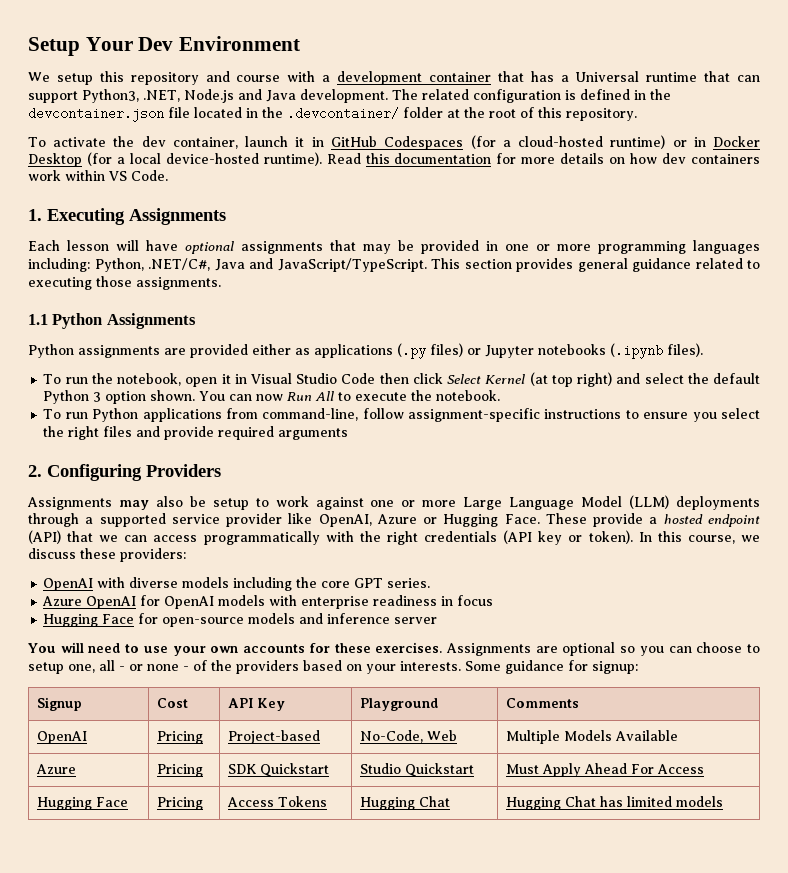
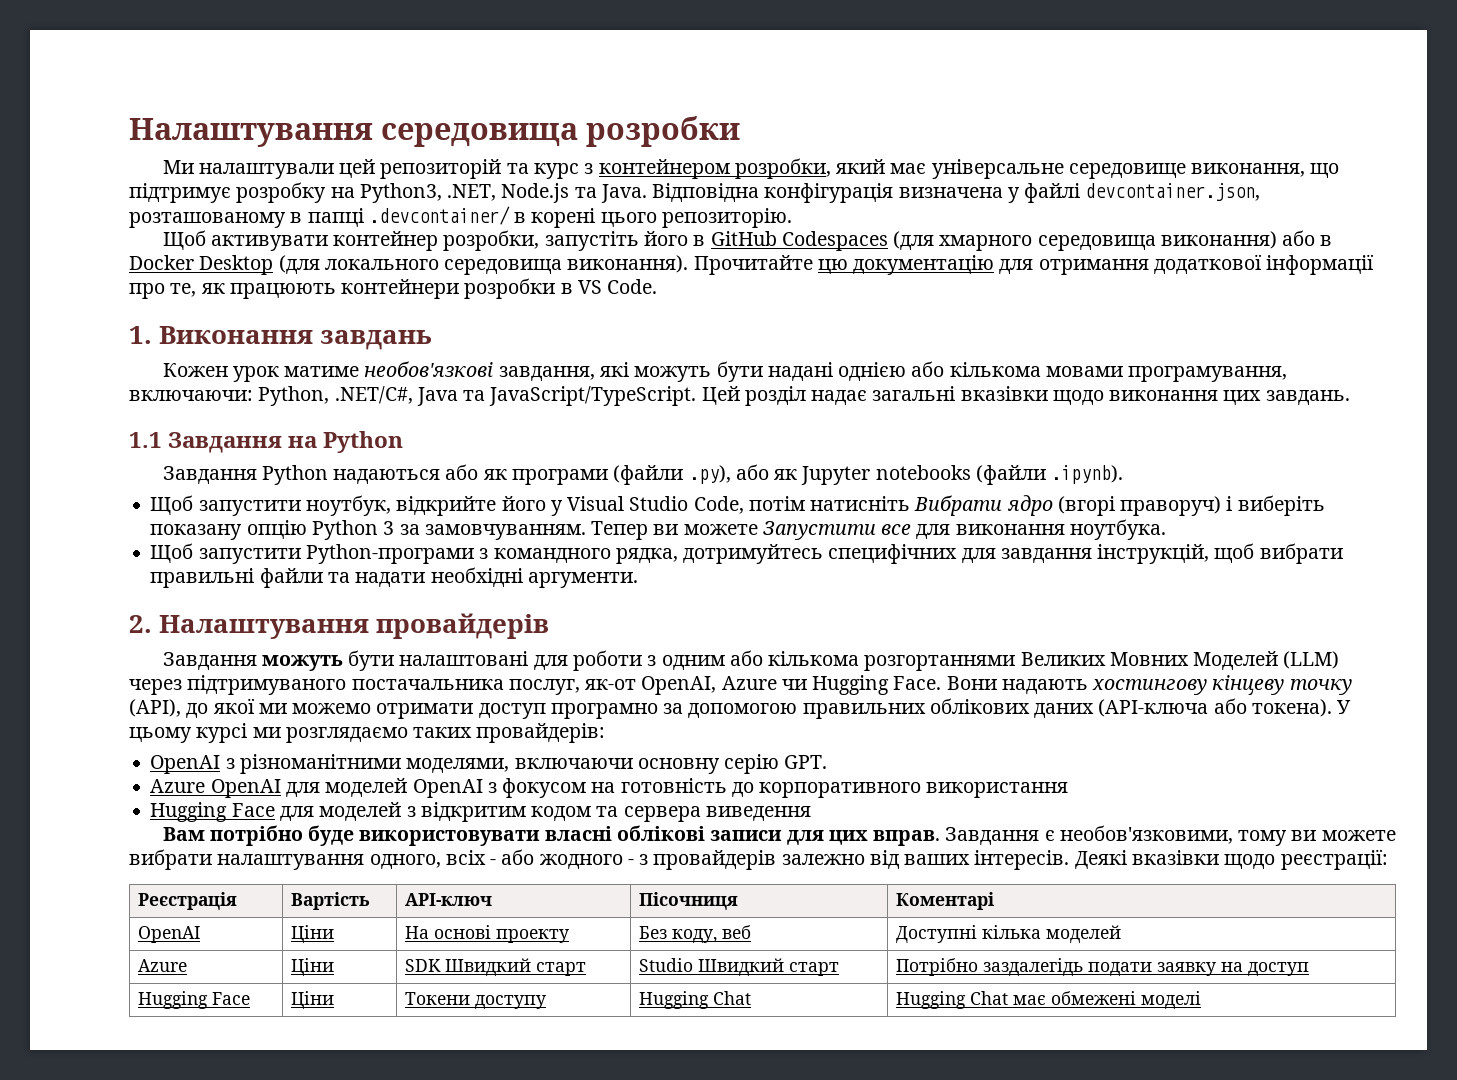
- Setup Your Dev Environment
- We setup this repository and course with a development container that has a Universal runtime that can support Python3, .NET, Node.js and Java development. The related configuration is defined in the devcontainer.json file located in the .devcontainer/ folder at the root of this repository.
- To activate the dev container, launch it in GitHub Codespaces (for a cloud-hosted runtime) or in Docker Desktop (for a local device-hosted runtime). Read this documentation for more details on how dev containers work within VS Code.
- 1. Executing Assignments
- Each lesson will have optional assignments that may be provided in one or more programming languages including: Python, .NET/C#, Java and JavaScript/TypeScript. This section provides general guidance related to executing those assignments.
+ Налаштування середовища розробки
+ Ми налаштували цей репозиторій та курс з контейнером розробки, який має універсальне середовище виконання, що підтримує розробку на Python3, .NET, Node.js та Java. Відповідна конфігурація визначена у файлі devcontainer.json, розташованому в папці .devcontainer/ в корені цього репозиторію.
+ Щоб активувати контейнер розробки, запустіть його в GitHub Codespaces (для хмарного середовища виконання) або в Docker Desktop (для локального середовища виконання). Прочитайте цю документацію для отримання додаткової інформації про те, як працюють контейнери розробки в VS Code.
+ 1. Виконання завдань
+ Кожен урок матиме необов'язкові завдання, які можуть бути надані однією або кількома мовами програмування, включаючи: Python, .NET/C#, Java та JavaScript/TypeScript. Цей розділ надає загальні вказівки щодо виконання цих завдань.
- 1.1 Python Assignments
- Python assignments are provided either as applications (.py files) or Jupyter notebooks (.ipynb files).
- To run the notebook, open it in Visual Studio Code then click Select Kernel (at top right) and select the default Python 3 option shown. You can now Run All to execute the notebook.
- To run Python applications from command-line, follow assignment-specific instructions to ensure you select the right files and provide required arguments
- 2. Configuring Providers
- Assignments may also be setup to work against one or more Large Language Model (LLM) deployments through a supported service provider like OpenAI, Azure or Hugging Face.
+ 1.1 Завдання на Python
+ Завдання Python надаються або як програми (файли .py), або як Jupyter notebooks (файли .ipynb).
+ Щоб запустити ноутбук, відкрийте його у Visual Studio Code, потім натисніть Вибрати ядро (вгорі праворуч) і виберіть показану опцію Python 3 за замовчуванням. Тепер ви можете Запустити все для виконання ноутбука.
+ Щоб запустити Python-програми з командного рядка, дотримуйтесь специфічних для завдання інструкцій, щоб вибрати правильні файли та надати необхідні аргументи.
+ 2. Налаштування провайдерів
+ Завдання можуть бути налаштовані для роботи з одним або кількома розгортаннями Великих Мовних Моделей (LLM) через підтримуваного постачальника послуг, як-от OpenAI, Azure чи Hugging Face.
- These provide a hosted endpoint (API) that we can access programmatically with the right credentials (API key or token). In this course, we discuss these providers:
- OpenAI with diverse models including the core GPT series.
- Azure OpenAI for OpenAI models with enterprise readiness in focus
- Hugging Face for open-source models and inference server
- You will need to use your own accounts for these exercises. Assignments are optional so you can choose to setup one, all - or none - of the providers based on your interests. Some guidance for signup:
- Signup | Cost | API Key | Playground | Comments
- OpenAI | Pricing | Project-based | No-Code, Web | Multiple Models Available
+ Вони надають хостингову кінцеву точку (API), до якої ми можемо отримати доступ програмно за допомогою правильних облікових даних (API-ключа або токена). У цьому курсі ми розглядаємо таких провайдерів:
+ OpenAI з різноманітними моделями, включаючи основну серію GPT.
+ Azure OpenAI для моделей OpenAI з фокусом на готовність до корпоративного використання
+ Hugging Face для моделей з відкритим кодом та сервера виведення
+ Вам потрібно буде використовувати власні облікові записи для цих вправ. Завдання є необов'язковими, тому ви можете вибрати налаштування одного, всіх - або жодного - з провайдерів залежно від ваших інтересів. Деякі вказівки щодо реєстрації:
+ Реєстрація | Вартість | API-ключ | Пісочниця | Коментарі
+ OpenAI | Ціни | На основі проекту | Без коду, веб | Доступні кілька моделей
- Azure | Pricing | SDK Quickstart | Studio Quickstart | Must Apply Ahead For Access
+ Azure | Ціни | SDK Швидкий старт | Studio Швидкий старт | Потрібно заздалегідь подати заявку на доступ
- Hugging Face | Pricing | Access Tokens | Hugging Chat | Hugging Chat has limited models
+ Hugging Face | Ціни | Токени доступу | Hugging Chat | Hugging Chat має обмежені моделі

